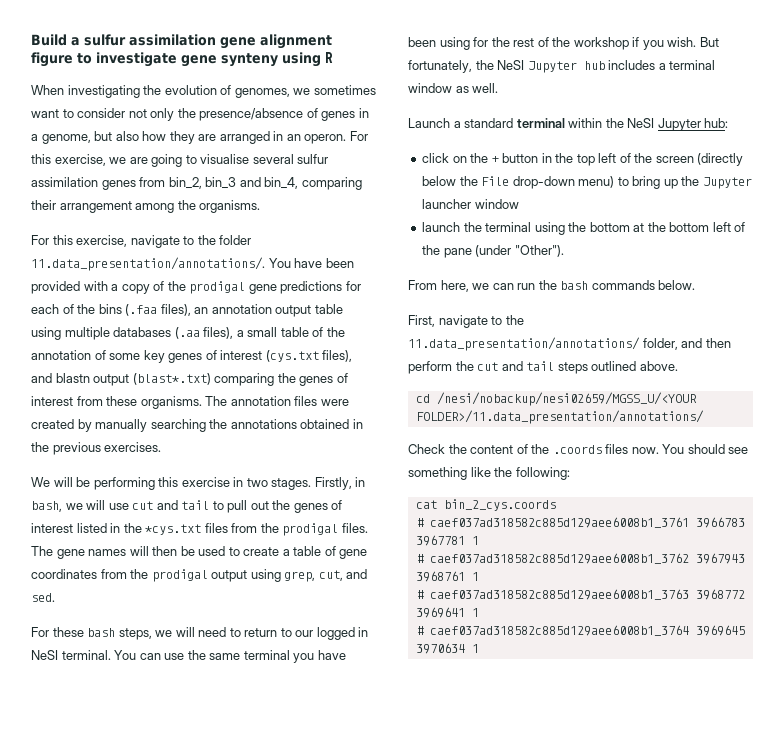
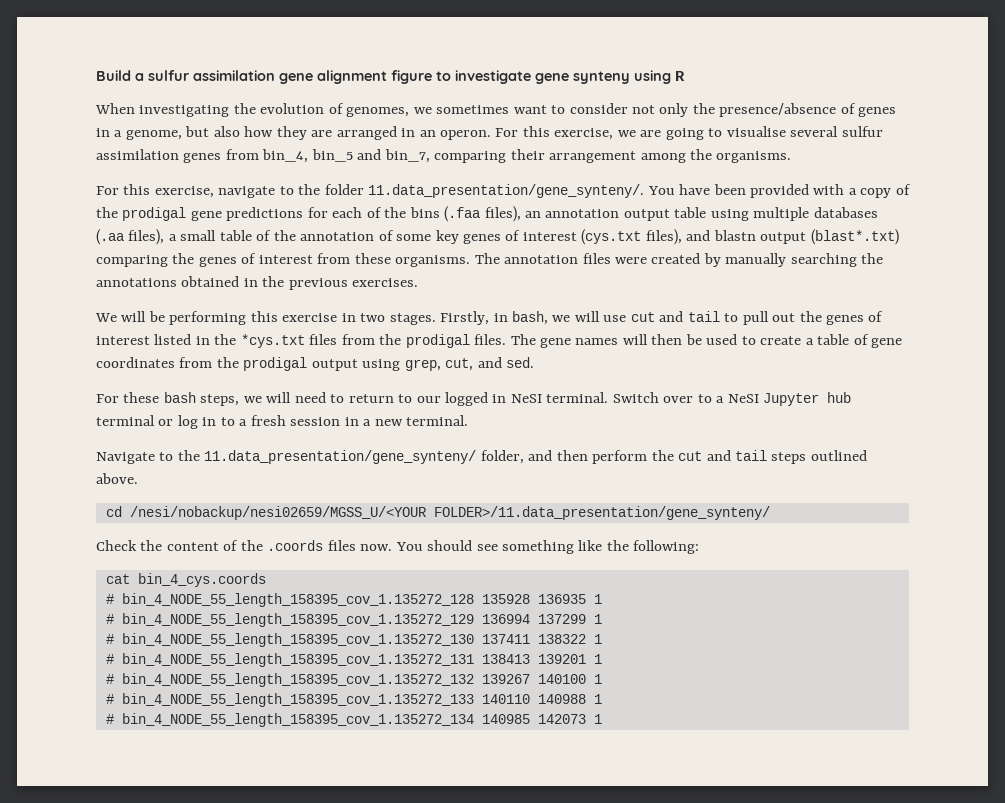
- For this exercise, we are going to visualise several sulfur assimilation genes from bin_2, bin_3 and bin_4, comparing their arrangement among the organisms.
+ For this exercise, we are going to visualise several sulfur assimilation genes from bin_4, bin_5 and bin_7, comparing their arrangement among the organisms.
- For this exercise, navigate to the folder 11.data_presentation/annotations/. You have been provided with a copy of the prodigal gene predictions for each of the bins (.faa files), an annotation output table using multiple databases (.aa files), a small table of the annotation of some key genes of interest (cys.txt files), and blastn output (blast*.txt) comparing the genes of interest from these organisms.
+ For this exercise, navigate to the folder 11.data_presentation/gene_synteny/. You have been provided with a copy of the prodigal gene predictions for each of the bins (.faa files), an annotation output table using multiple databases (.aa files), a small table of the annotation of some key genes of interest (cys.txt files), and blastn output (blast*.txt) comparing the genes of interest from these organisms.
- You can use the same terminal you have been using for the rest of the workshop if you wish. But fortunately, the NeSI Jupyter hub includes a terminal window as well.
- Launch a standard terminal within the NeSI Jupyter hub:
- click on the + button in the top left of the screen (directly below the File drop-down menu) to bring up the Jupyter launcher window
- launch the terminal using the bottom at the bottom left of the pane (under "Other").
- From here, we can run the bash commands below.
- First, navigate to the 11.data_presentation/annotations/ folder, and then perform the cut and tail steps outlined above.
+ Switch over to a NeSI Jupyter hub terminal or log in to a fresh session in a new terminal.
+ Navigate to the 11.data_presentation/gene_synteny/ folder, and then perform the cut and tail steps outlined above.
- cd /nesi/nobackup/nesi02659/MGSS_U/<YOUR FOLDER>/11.data_presentation/annotations/
+ cd /nesi/nobackup/nesi02659/MGSS_U/<YOUR FOLDER>/11.data_presentation/gene_synteny/
- cat bin_2_cys.coords
- # caef037ad318582c885d129aee6008b1_3761 3966783 3967781 1
- # caef037ad318582c885d129aee6008b1_3762 3967943 3968761 1
- # caef037ad318582c885d129aee6008b1_3763 3968772 3969641 1
- # caef037ad318582c885d129aee6008b1_3764 3969645 3970634 1
+ cat bin_4_cys.coords
+ # bin_4_NODE_55_length_158395_cov_1.135272_128 135928 136935 1
+ # bin_4_NODE_55_length_158395_cov_1.135272_129 136994 137299 1
+ # bin_4_NODE_55_length_158395_cov_1.135272_130 137411 138322 1
+ # bin_4_NODE_55_length_158395_cov_1.135272_131 138413 139201 1
+ # bin_4_NODE_55_length_158395_cov_1.135272_132 139267 140100 1
+ # bin_4_NODE_55_length_158395_cov_1.135272_133 140110 140988 1
+ # bin_4_NODE_55_length_158395_cov_1.135272_134 140985 142073 1

